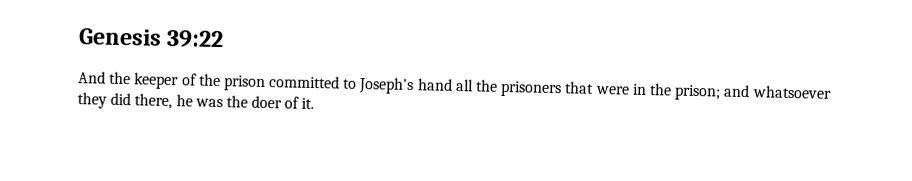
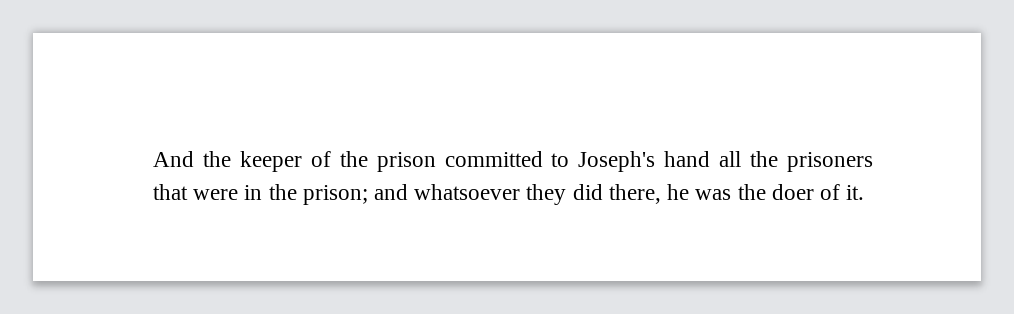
- Genesis 39:22

